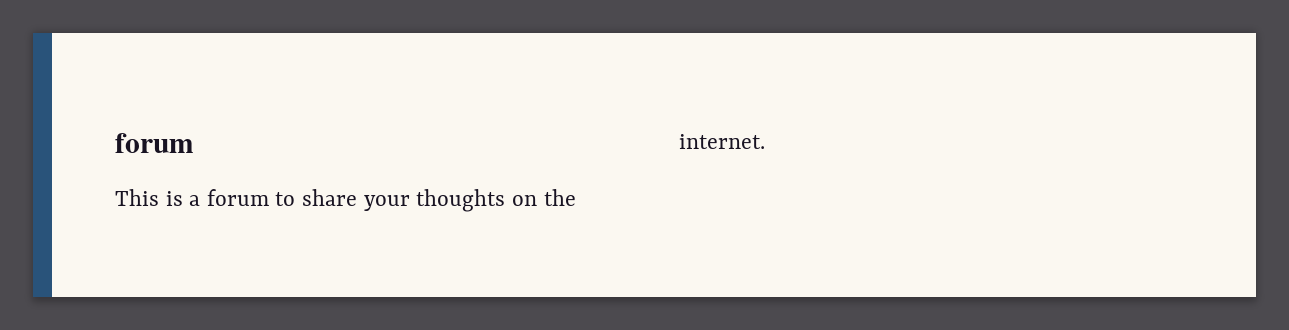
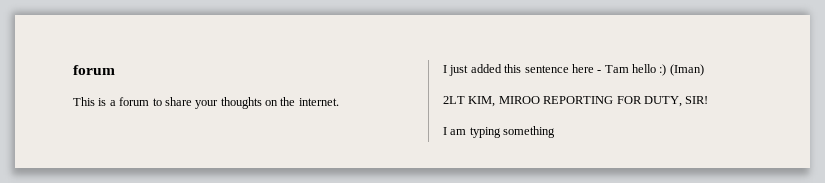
+ I just added this sentence here - Tam hello :) (Iman)
+ 2LT KIM, MIROO REPORTING FOR DUTY, SIR!
+ I am typing something

